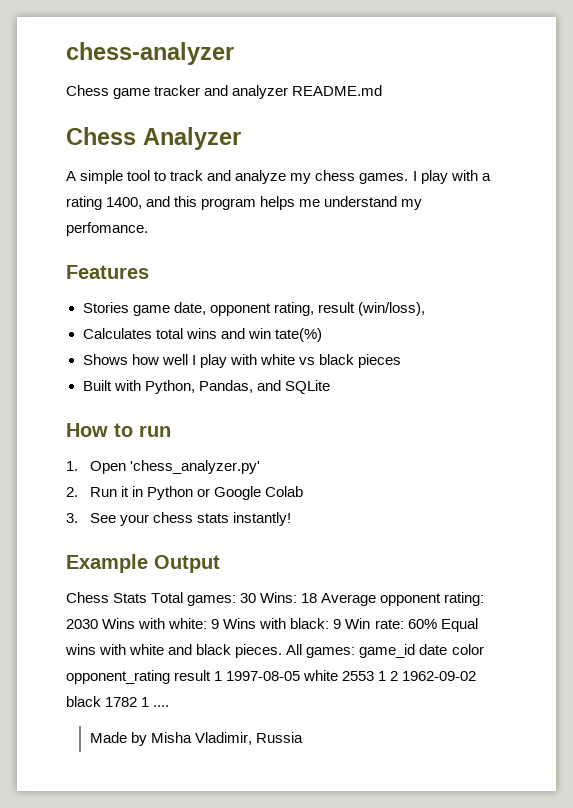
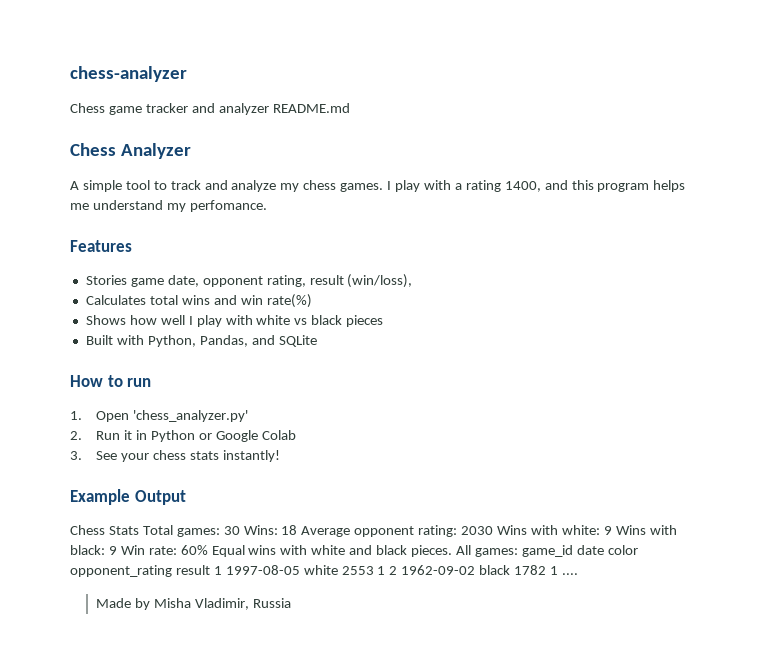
- Calculates total wins and win tate(%)
+ Calculates total wins and win rate(%)

